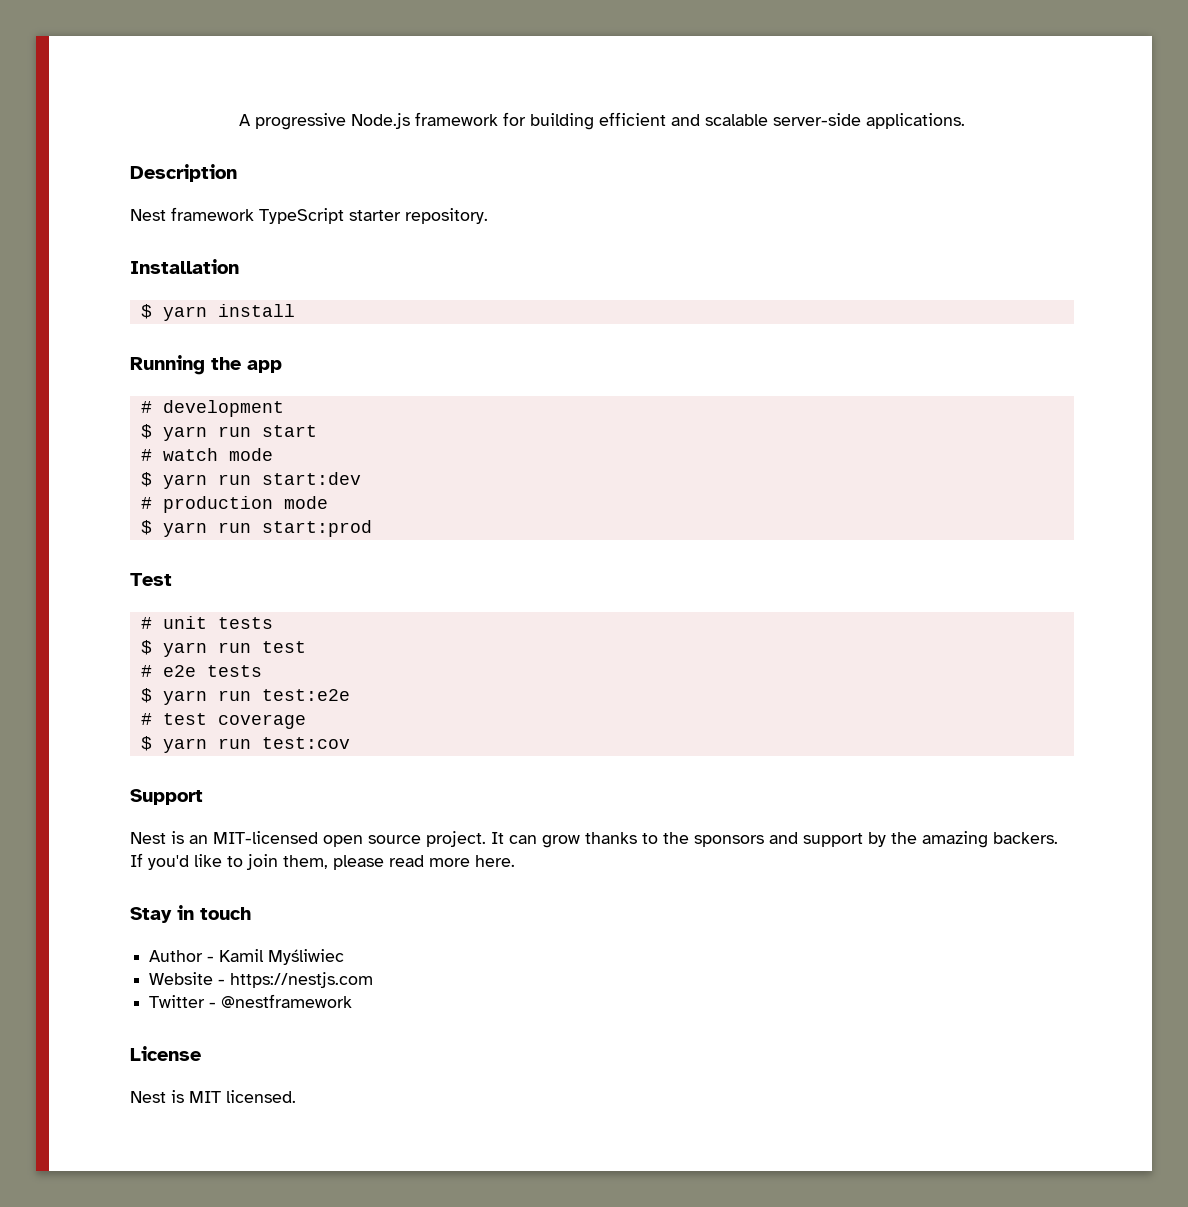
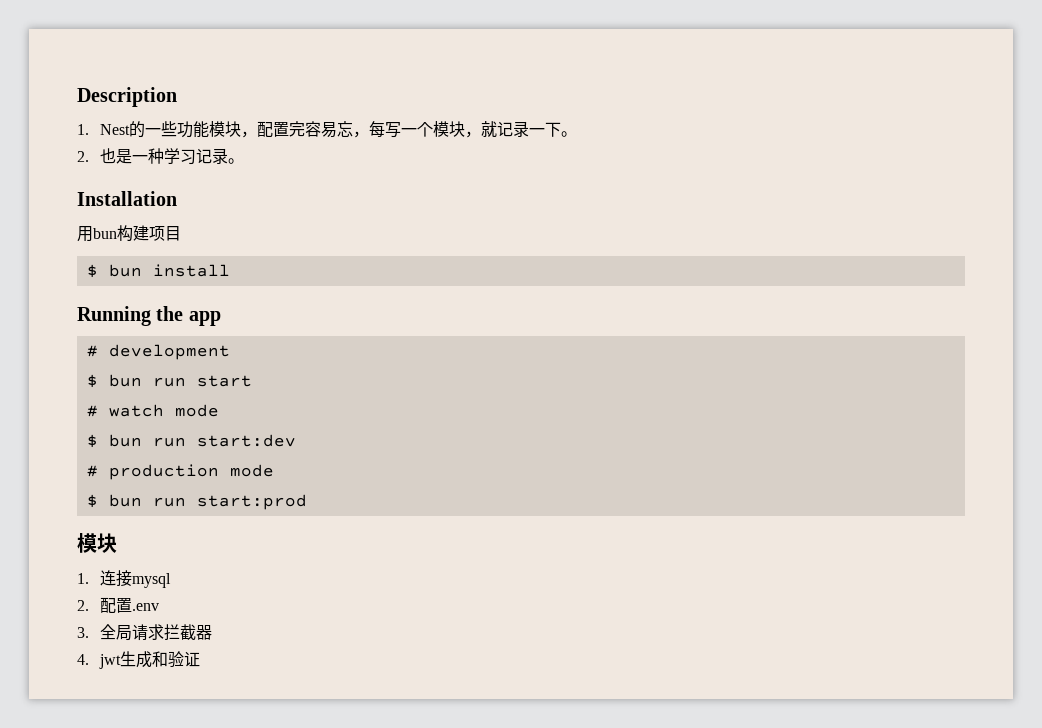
- A progressive Node.js framework for building efficient and scalable server-side applications.
  Description
- Nest framework TypeScript starter repository.
+ 1. Nest的一些功能模块，配置完容易忘，每写一个模块，就记录一下。
+ 2.也是一种学习记录。
  Installation
- $ yarn install
+ 用bun构建项目
+ $ bun install
- $ yarn run start
+ $ bun run start
- $ yarn run start:dev
+ $ bun run start:dev
- $ yarn run start:prod
- Test
- # unit tests
- $ yarn run test
- # e2e tests
- $ yarn run test:e2e
- # test coverage
- $ yarn run test:cov
- Support
- Nest is an MIT-licensed open source project. It can grow thanks to the sponsors and support by the amazing backers. If you'd like to join them, please read more here.
- Stay in touch
- Author - Kamil Myśliwiec
- Website - https://nestjs.com
- Twitter - @nestframework
- License
- Nest is MIT licensed.
+ $ bun run start:prod
+ 模块
+ 1.连接mysql
+ 2.配置.env
+ 3.全局请求拦截器
+ 4. jwt生成和验证

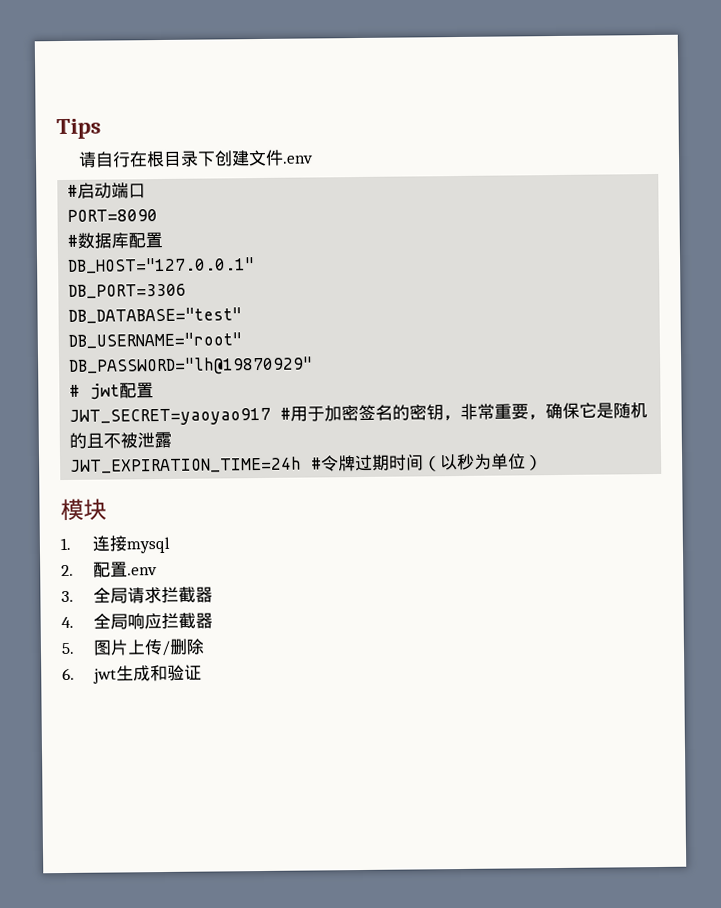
- Description
- 1. Nest的一些功能模块，配置完容易忘，每写一个模块，就记录一下。
- 2.也是一种学习记录。
- Installation
- 用bun构建项目
- $ bun install
- Running the app
- # development
- $ bun run start
- # watch mode
- $ bun run start:dev
- # production mode
- $ bun run start:prod
+ Tips
+ 请自行在根目录下创建文件.env
+ #启动端口
+ PORT=8090
+ #数据库配置
+ DB_HOST="127.0.0.1"
+ DB_PORT=3306
+ DB_DATABASE="test"
+ DB_USERNAME="root"
+ DB_PASSWORD="lh@19870929"
+ # jwt配置
+ JWT_SECRET=yaoyao917 #用于加密签名的密钥，非常重要，确保它是随机的且不被泄露
+ JWT_EXPIRATION_TIME=24h #令牌过期时间（以秒为单位）
- 4. jwt生成和验证
+ 4.全局响应拦截器
+ 5.图片上传/删除
+ 6. jwt生成和验证

